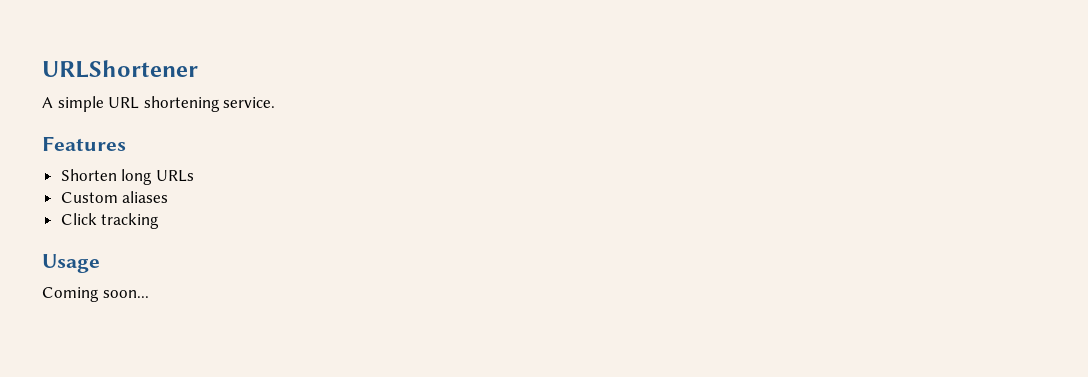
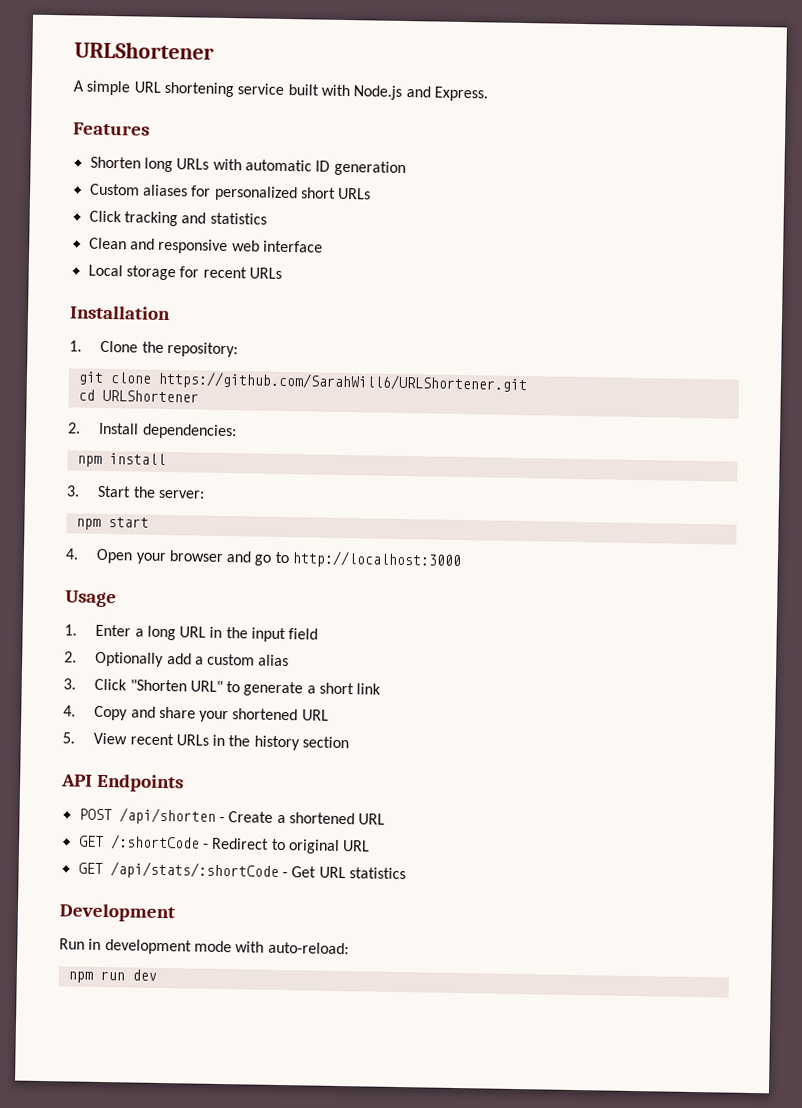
- A simple URL shortening service.
+ A simple URL shortening service built with Node.js and Express.
  Features
- Shorten long URLs
- Custom aliases
- Click tracking
+ Shorten long URLs with automatic ID generation
+ Custom aliases for personalized short URLs
+ Click tracking and statistics
+ Clean and responsive web interface
+ Local storage for recent URLs
+ Installation
+ 1. Clone the repository:
+ git clone https://github.com/SarahWill6/URLShortener.git
+ cd URLShortener
+ 2. Install dependencies:
+ npm install
+ 3. Start the server:
+ npm start
+ 4. Open your browser and go to http://localhost:3000
  Usage
- Coming soon...
+ 1. Enter a long URL in the input field
+ 2. Optionally add a custom alias
+ 3. Click "Shorten URL" to generate a short link
+ 4. Copy and share your shortened URL
+ 5. View recent URLs in the history section
+ API Endpoints
+ POST /api/shorten - Create a shortened URL
+ GET /:shortCode - Redirect to original URL
+ GET /api/stats/:shortCode - Get URL statistics
+ Development
+ Run in development mode with auto-reload:
+ npm run dev

